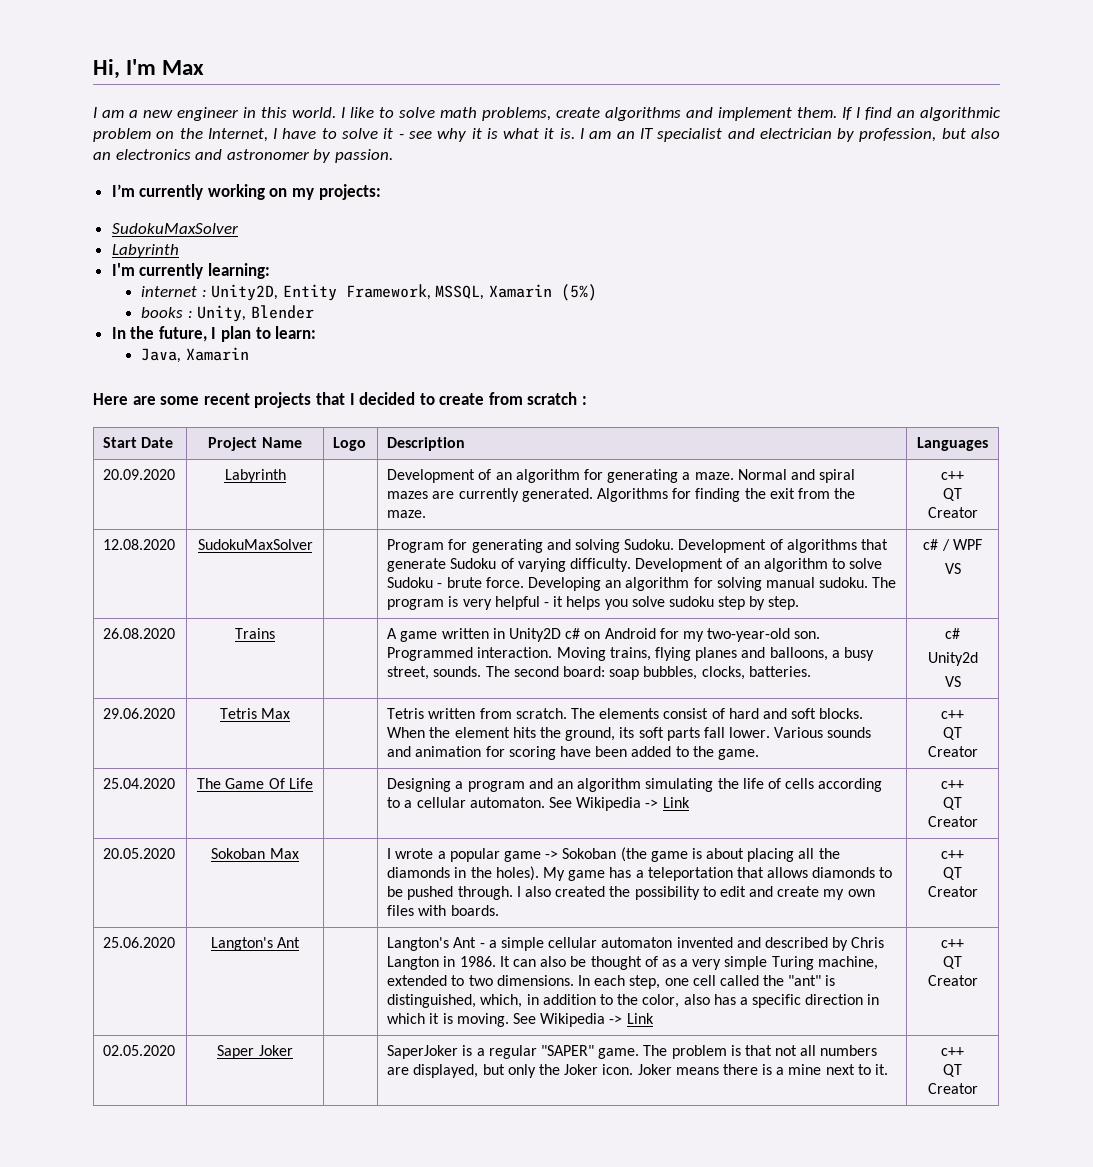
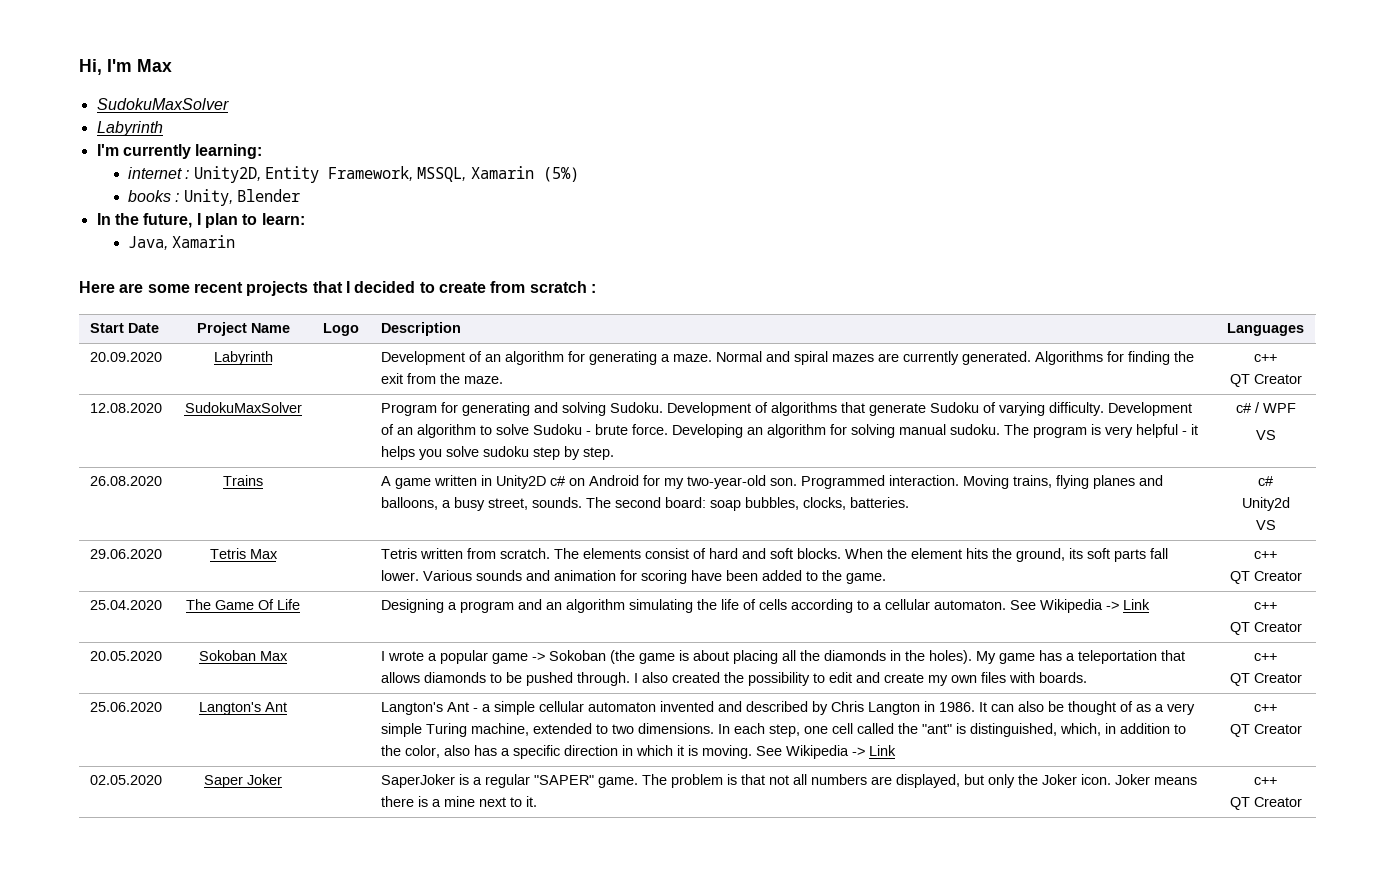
- I am a new engineer in this world. I like to solve math problems, create algorithms and implement them. If I find an algorithmic problem on the Internet, I have to solve it - see why it is what it is. I am an IT specialist and electrician by profession, but also an electronics and astronomer by passion.
- I’m currently working on my projects:

